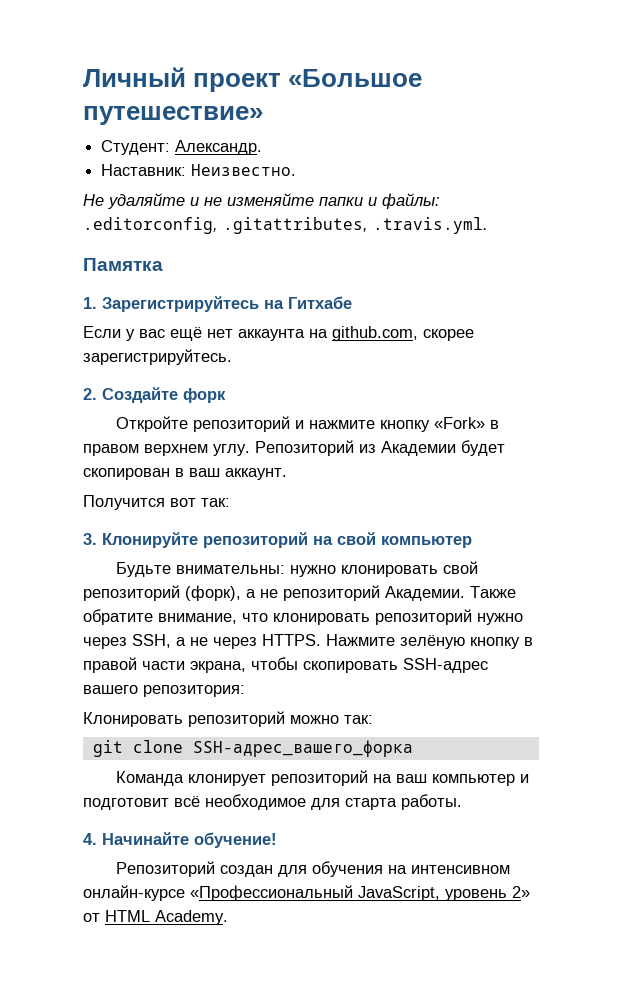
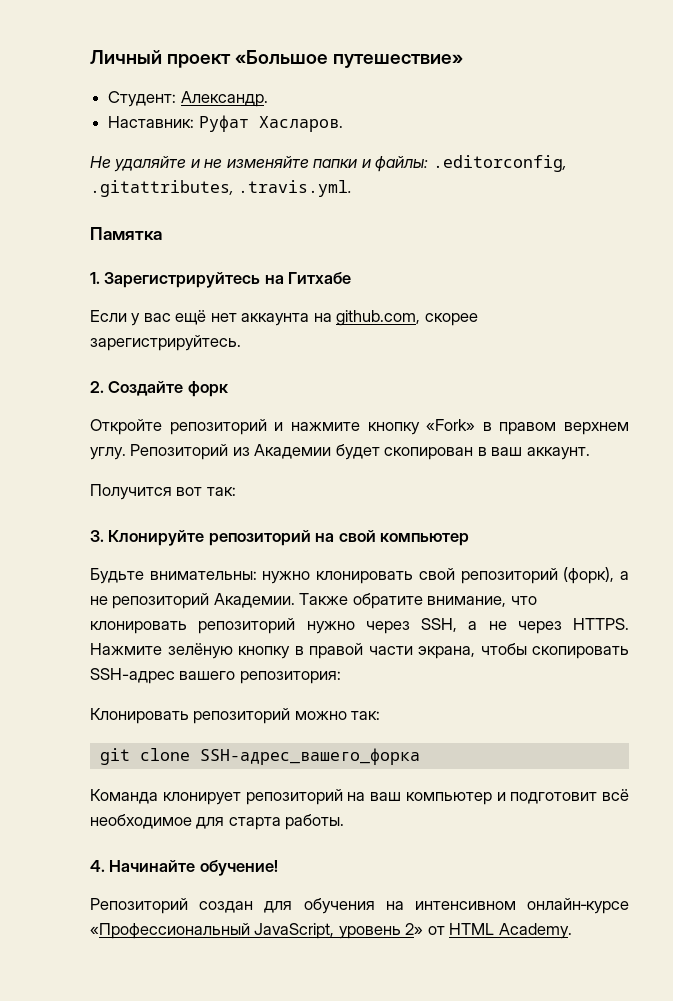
- Наставник: Неизвестно.
+ Наставник: Руфат Хасларов.

